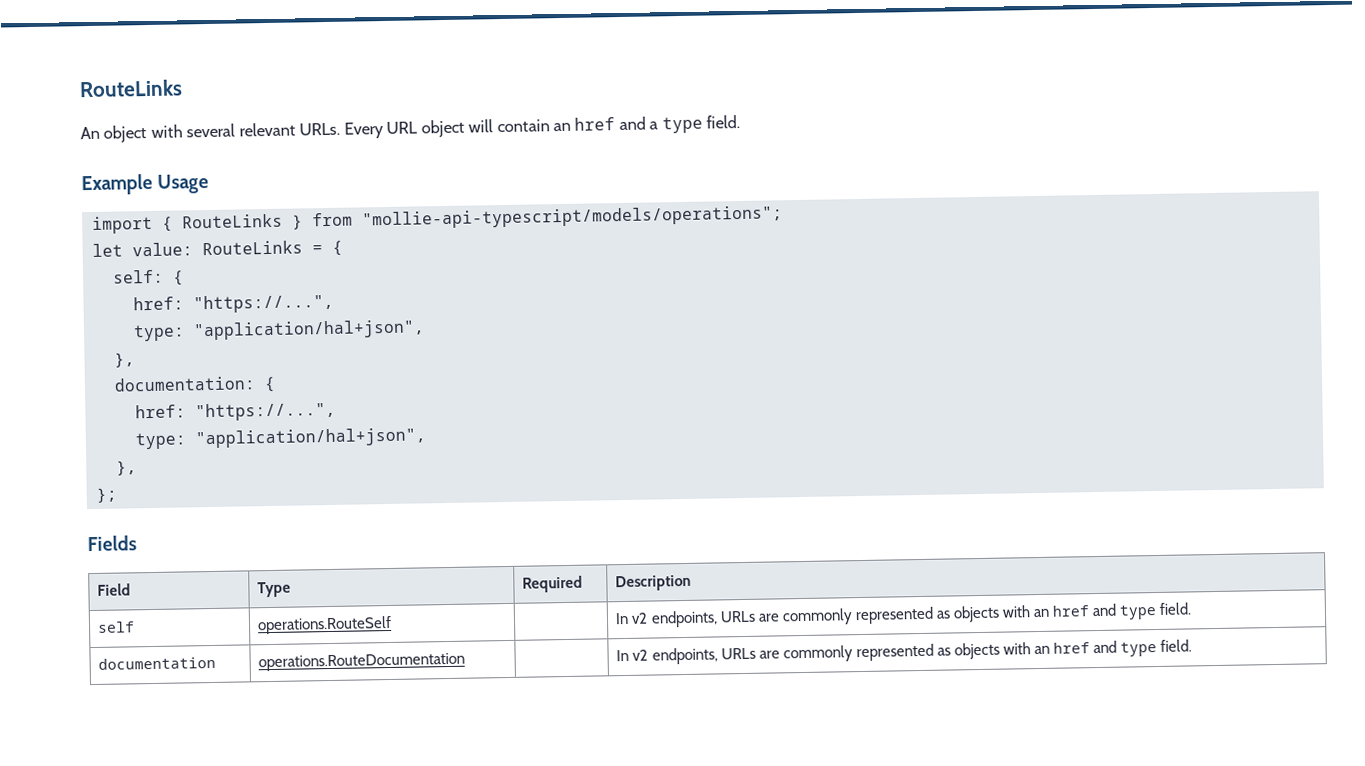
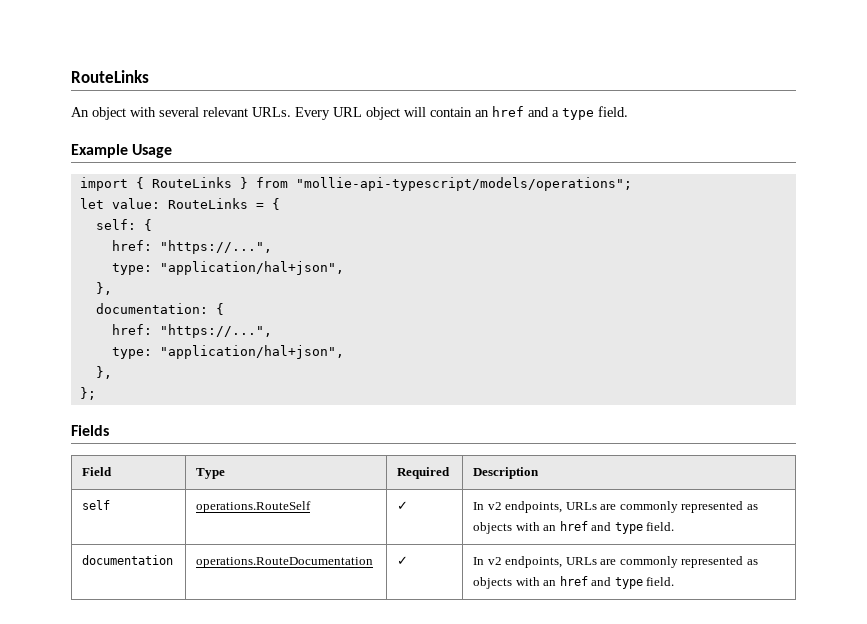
- self | operations.RouteSelf | | In v2 endpoints, URLs are commonly represented as objects with an href and type field.
+ self | operations.RouteSelf | ✓ | In v2 endpoints, URLs are commonly represented as objects with an href and type field.
- documentation | operations.RouteDocumentation | | In v2 endpoints, URLs are commonly represented as objects with an href and type field.
+ documentation | operations.RouteDocumentation | ✓ | In v2 endpoints, URLs are commonly represented as objects with an href and type field.

